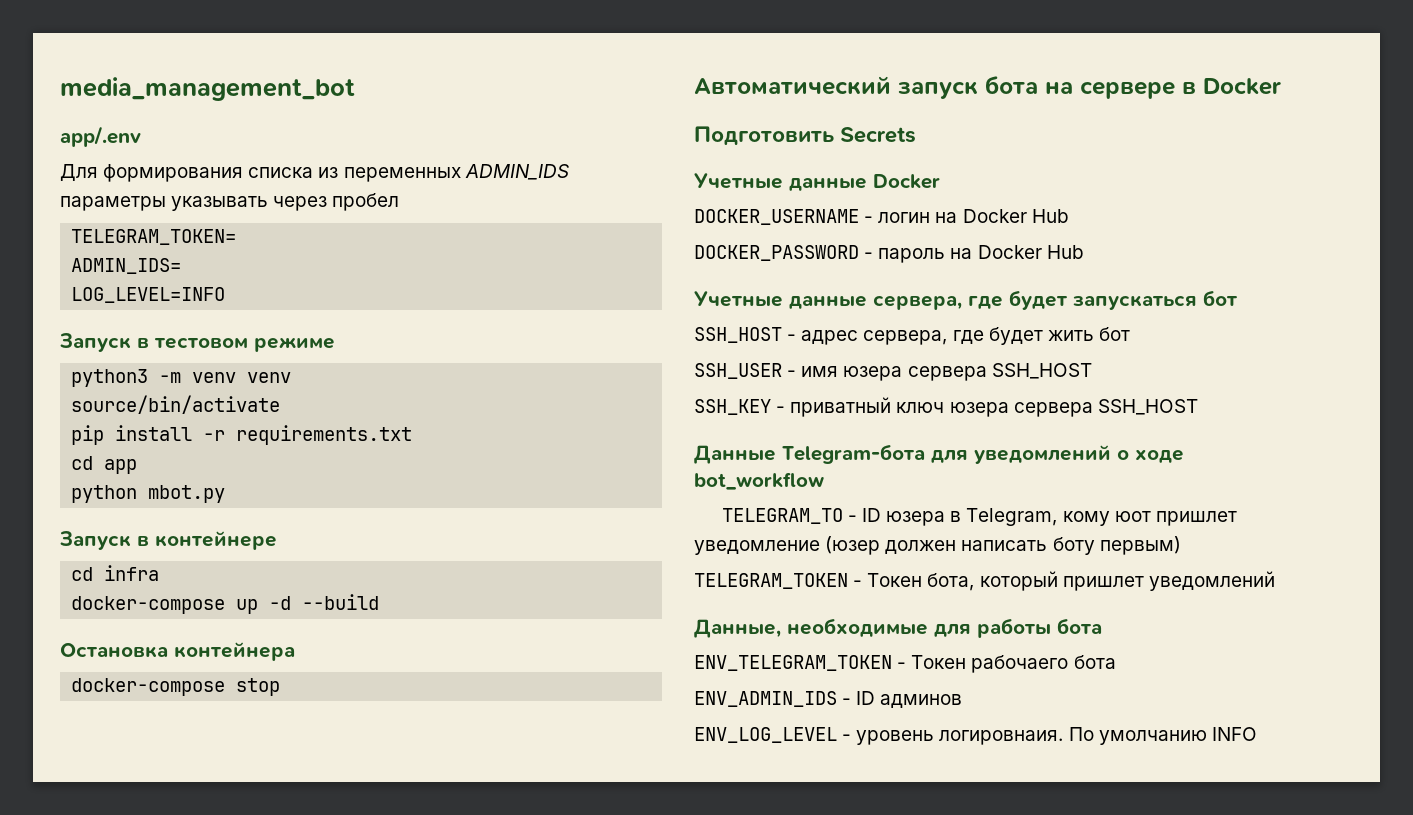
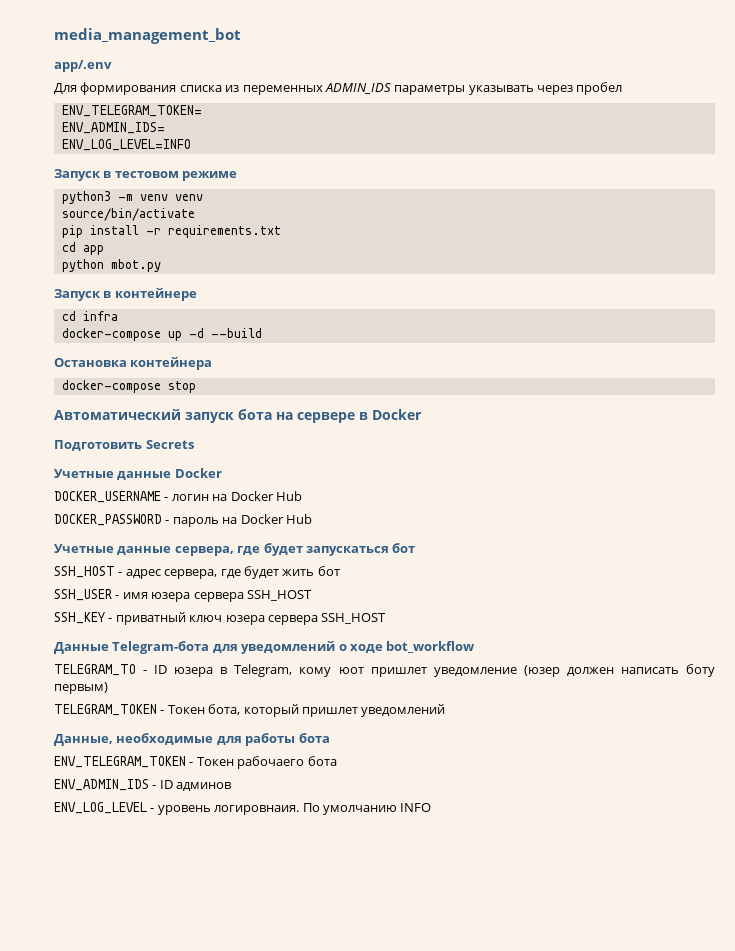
- TELEGRAM_TOKEN=
- ADMIN_IDS=
- LOG_LEVEL=INFO
+ ENV_TELEGRAM_TOKEN=
+ ENV_ADMIN_IDS=
+ ENV_LOG_LEVEL=INFO

